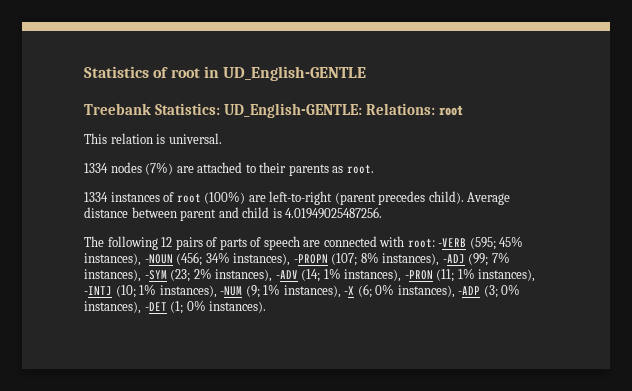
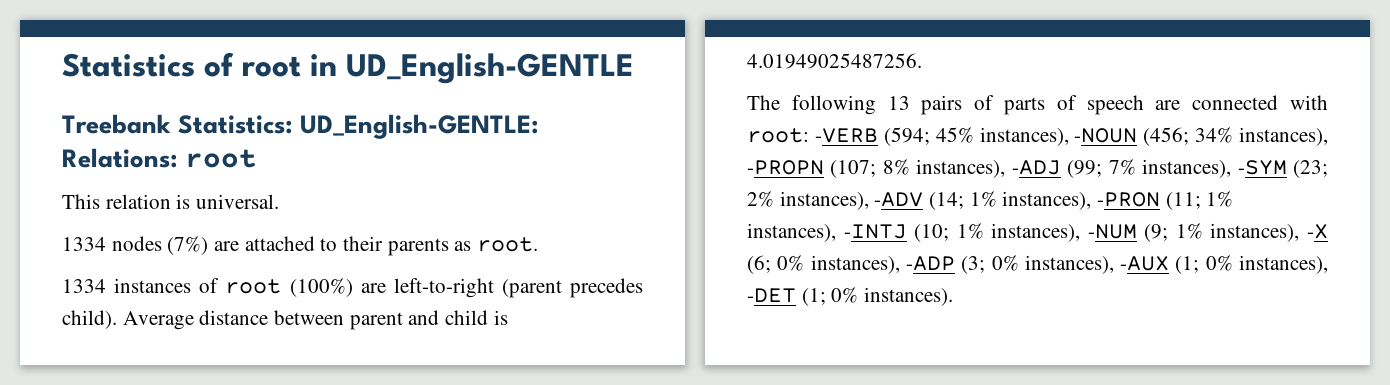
- The following 12 pairs of parts of speech are connected with root: -VERB (595; 45% instances), -NOUN (456; 34% instances), -PROPN (107; 8% instances), -ADJ (99; 7% instances), -SYM (23; 2% instances), -ADV (14; 1% instances), -PRON (11; 1% instances), -INTJ (10; 1% instances), -NUM (9; 1% instances), -X (6; 0% instances), -ADP (3; 0% instances), -DET (1; 0% instances).
+ The following 13 pairs of parts of speech are connected with root: -VERB (594; 45% instances), -NOUN (456; 34% instances), -PROPN (107; 8% instances), -ADJ (99; 7% instances), -SYM (23; 2% instances), -ADV (14; 1% instances), -PRON (11; 1% instances), -INTJ (10; 1% instances), -NUM (9; 1% instances), -X (6; 0% instances), -ADP (3; 0% instances), -AUX (1; 0% instances), -DET (1; 0% instances).

